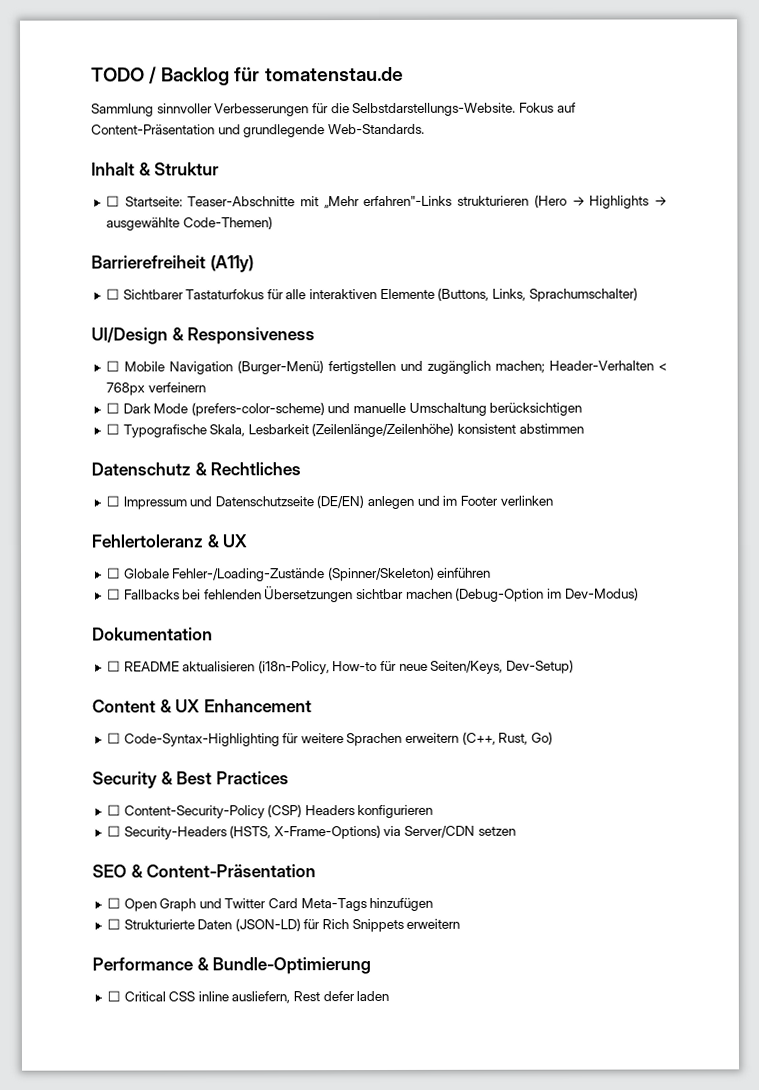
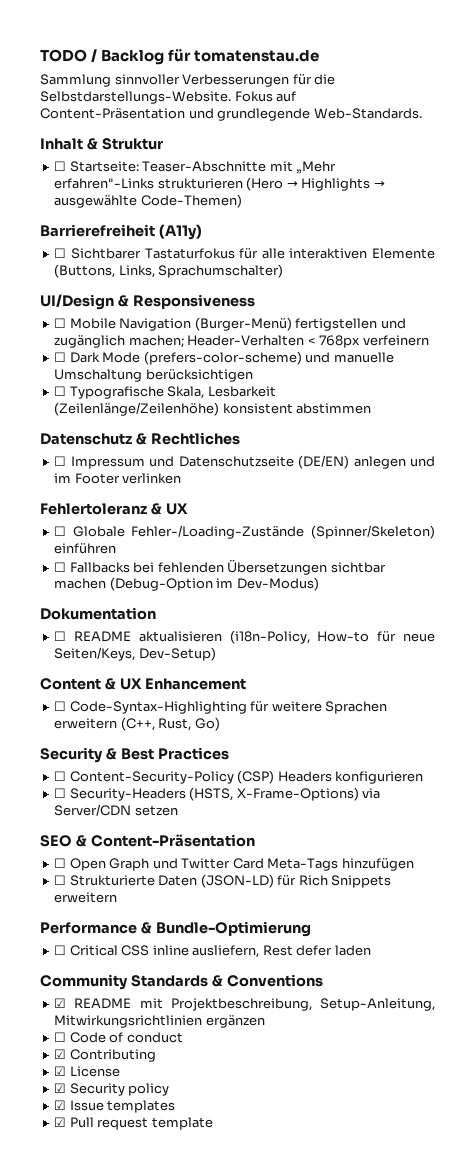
+ Community Standards & Conventions
+ ☑ README mit Projektbeschreibung, Setup-Anleitung, Mitwirkungsrichtlinien ergänzen
+ ☐ Code of conduct
+ ☑ Contributing
+ ☑ License
+ ☑ Security policy
+ ☑ Issue templates
+ ☑ Pull request template

